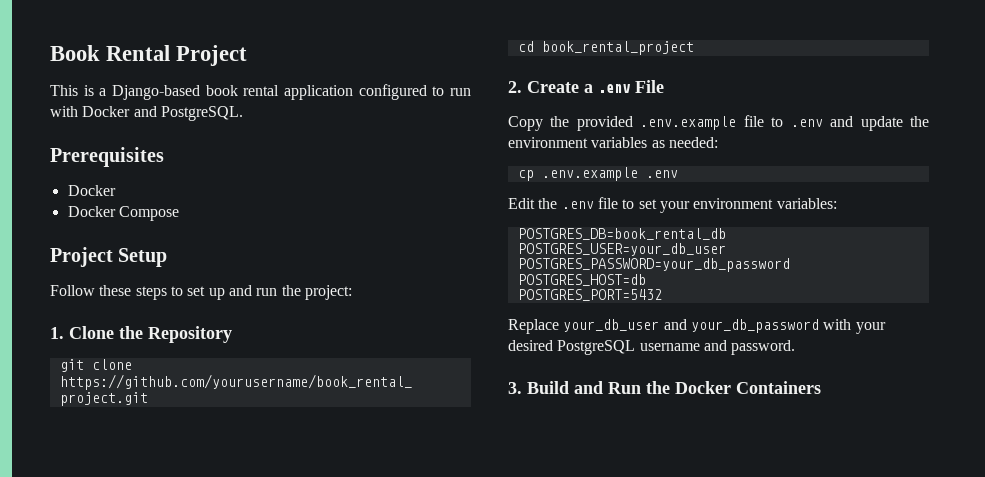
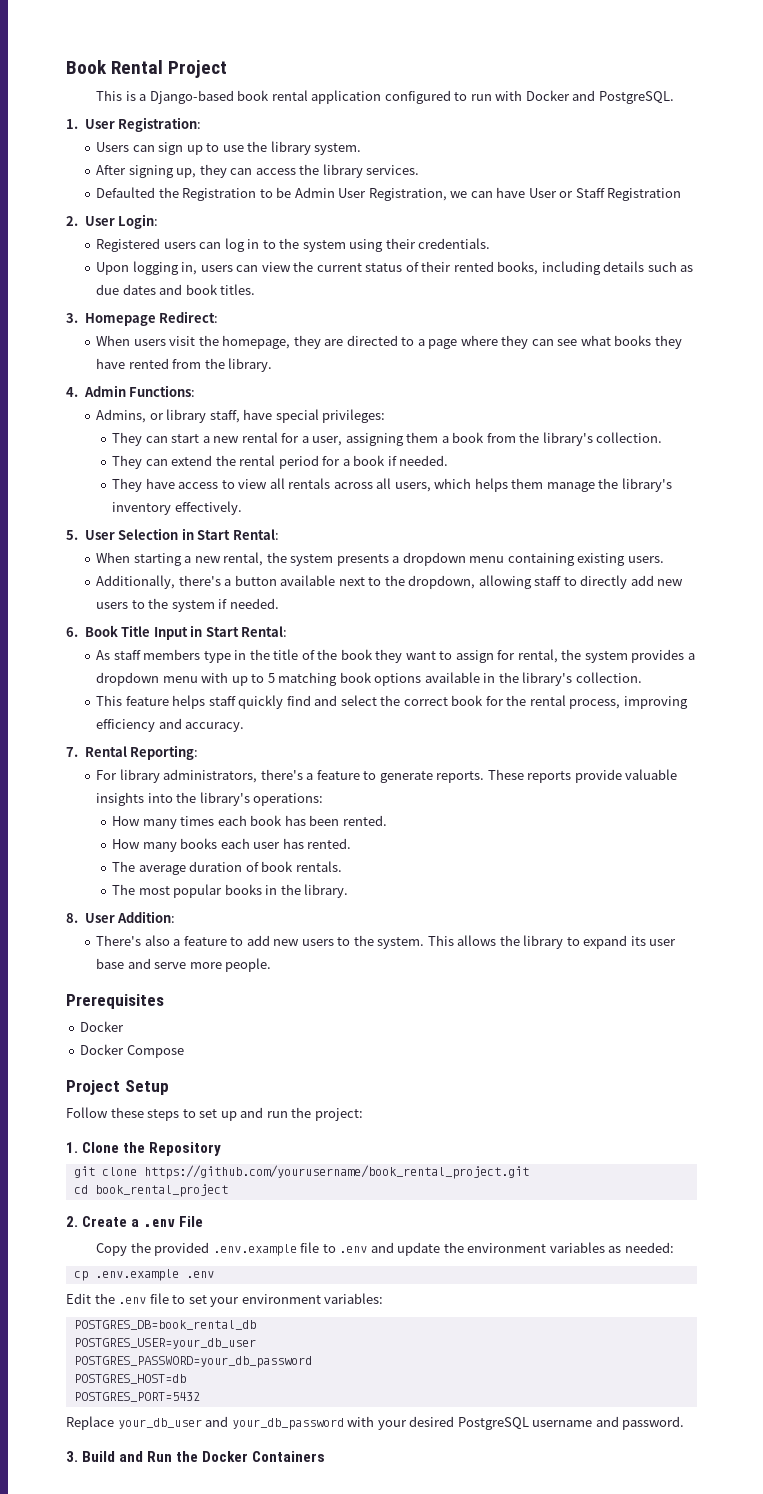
+ 1. User Registration:
+ Users can sign up to use the library system.
+ After signing up, they can access the library services.
+ Defaulted the Registration to be Admin User Registration, we can have User or Staff Registration
+ 2. User Login:
+ Registered users can log in to the system using their credentials.
+ Upon logging in, users can view the current status of their rented books, including details such as due dates and book titles.
+ 3. Homepage Redirect:
+ When users visit the homepage, they are directed to a page where they can see what books they have rented from the library.
+ 4. Admin Functions:
+ Admins, or library staff, have special privileges:
+ They can start a new rental for a user, assigning them a book from the library's collection.
+ They can extend the rental period for a book if needed.
+ They have access to view all rentals across all users, which helps them manage the library's inventory effectively.
+ 5. User Selection in Start Rental:
+ When starting a new rental, the system presents a dropdown menu containing existing users.
+ Additionally, there's a button available next to the dropdown, allowing staff to directly add new users to the system if needed.
+ 6. Book Title Input in Start Rental:
+ As staff members type in the title of the book they want to assign for rental, the system provides a dropdown menu with up to 5 matching book options available in the library's collection.
+ This feature helps staff quickly find and select the correct book for the rental process, improving efficiency and accuracy.
+ 7. Rental Reporting:
+ For library administrators, there's a feature to generate reports. These reports provide valuable insights into the library's operations:
+ How many times each book has been rented.
+ How many books each user has rented.
+ The average duration of book rentals.
+ The most popular books in the library.
+ 8. User Addition:
+ There's also a feature to add new users to the system. This allows the library to expand its user base and serve more people.

